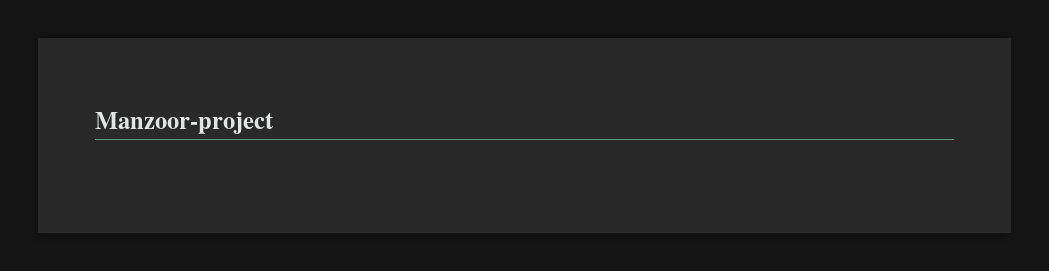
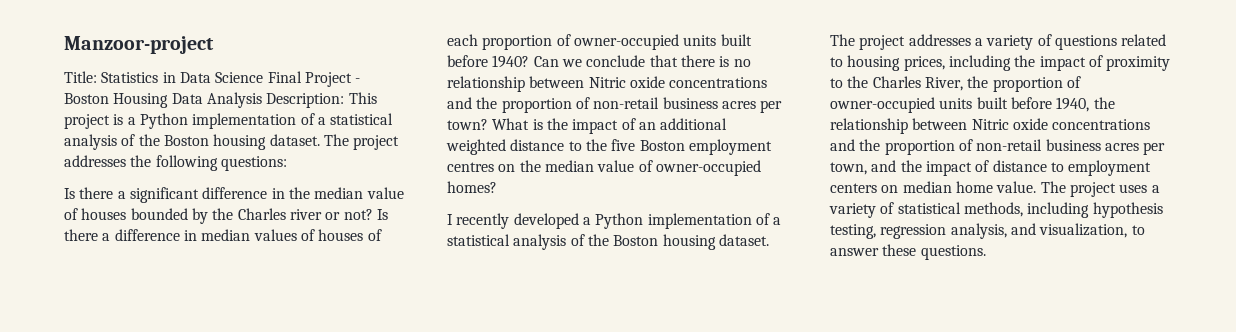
+ Title: Statistics in Data Science Final Project - Boston Housing Data Analysis Description: This project is a Python implementation of a statistical analysis of the Boston housing dataset. The project addresses the following questions:
+ Is there a significant difference in the median value of houses bounded by the Charles river or not? Is there a difference in median values of houses of each proportion of owner-occupied units built before 1940? Can we conclude that there is no relationship between Nitric oxide concentrations and the proportion of non-retail business acres per town? What is the impact of an additional weighted distance to the five Boston employment centres on the median value of owner-occupied homes?
+ I recently developed a Python implementation of a statistical analysis of the Boston housing dataset. The project addresses a variety of questions related to housing prices, including the impact of proximity to the Charles River, the proportion of owner-occupied units built before 1940, the relationship between Nitric oxide concentrations and the proportion of non-retail business acres per town, and the impact of distance to employment centers on median home value. The project uses a variety of statistical methods, including hypothesis testing, regression analysis, and visualization, to answer these questions.

